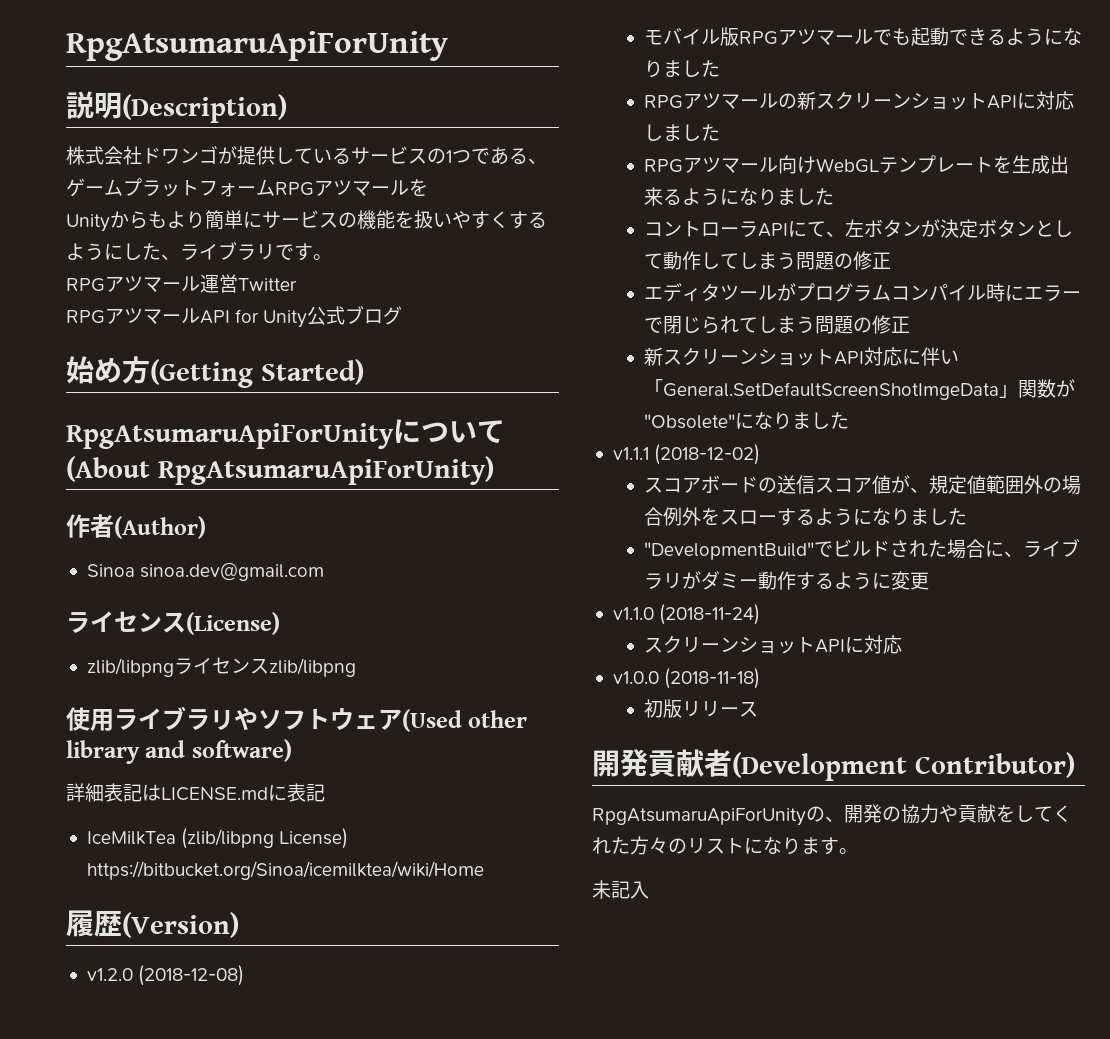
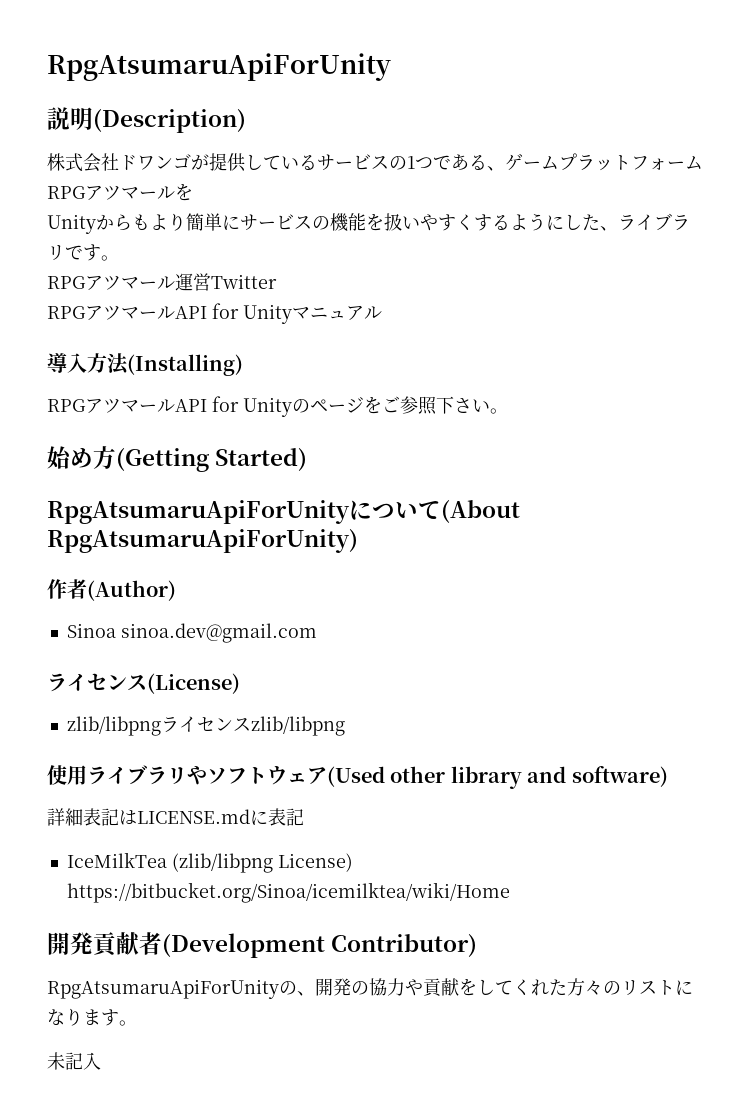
- RPGアツマールAPI for Unity公式ブログ
+ RPGアツマールAPI for Unityマニュアル
+ 導入方法(Installing)
+ RPGアツマールAPI for Unityのページをご参照下さい。
- 履歴(Version)
- v1.2.0 (2018-12-08)
- モバイル版RPGアツマールでも起動できるようになりました
- RPGアツマールの新スクリーンショットAPIに対応しました
- RPGアツマール向けWebGLテンプレートを生成出来るようになりました
- コントローラAPIにて、左ボタンが決定ボタンとして動作してしまう問題の修正
- エディタツールがプログラムコンパイル時にエラーで閉じられてしまう問題の修正
- 新スクリーンショットAPI対応に伴い「General.SetDefaultScreenShotImgeData」関数が"Obsolete"になりました
- v1.1.1 (2018-12-02)
- スコアボードの送信スコア値が、規定値範囲外の場合例外をスローするようになりました
- "DevelopmentBuild"でビルドされた場合に、ライブラリがダミー動作するように変更
- v1.1.0 (2018-11-24)
- スクリーンショットAPIに対応
- v1.0.0 (2018-11-18)
- 初版リリース

